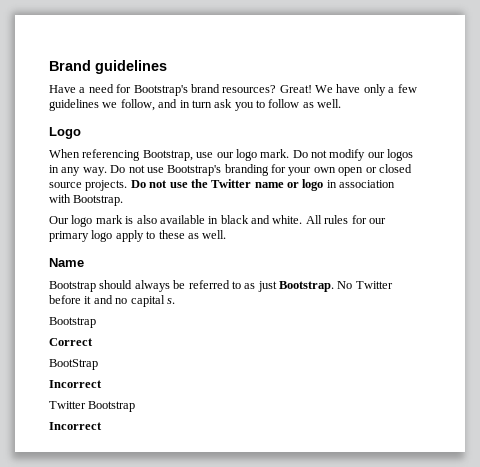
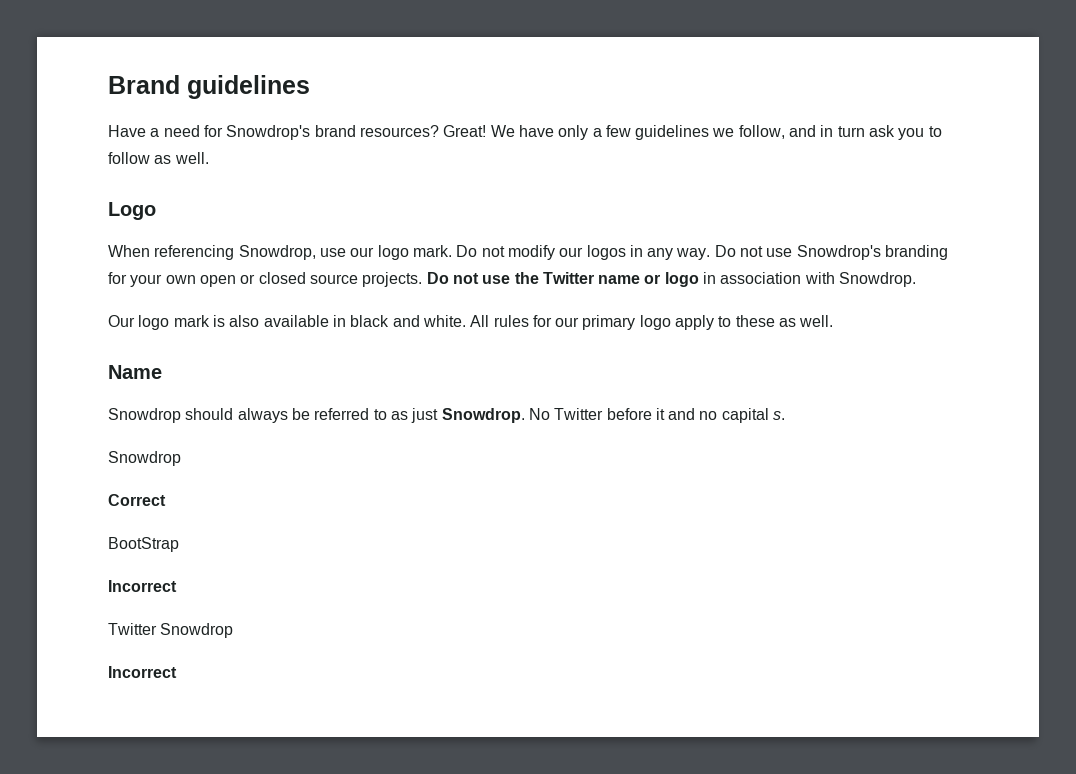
- Have a need for Bootstrap's brand resources?
+ Have a need for Snowdrop's brand resources?
- When referencing Bootstrap, use our logo mark.
+ When referencing Snowdrop, use our logo mark.
- Do not use Bootstrap's branding for your own open or closed source projects.
+ Do not use Snowdrop's branding for your own open or closed source projects.
- Do not use the Twitter name or logo in association with Bootstrap.
+ Do not use the Twitter name or logo in association with Snowdrop.
- Bootstrap should always be referred to as just Bootstrap.
+ Snowdrop should always be referred to as just Snowdrop.
  No Twitter before it and no capital s.
- Bootstrap
+ Snowdrop
- Twitter Bootstrap
+ Twitter Snowdrop

